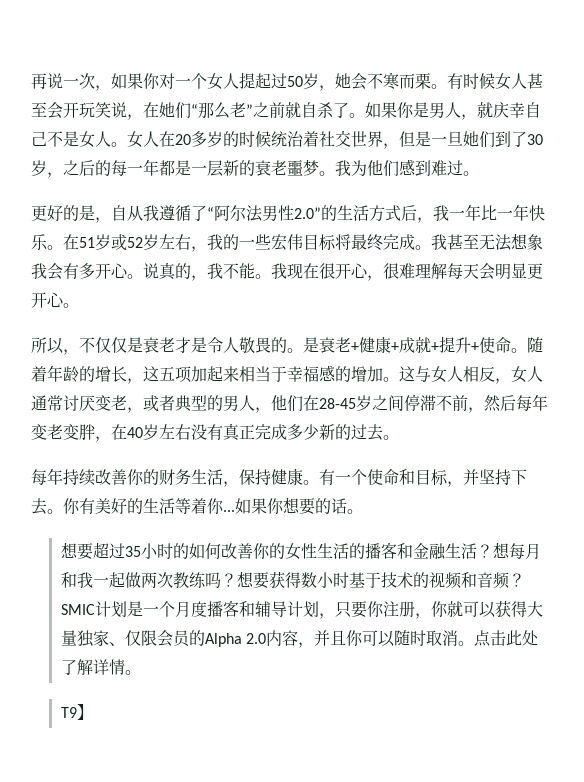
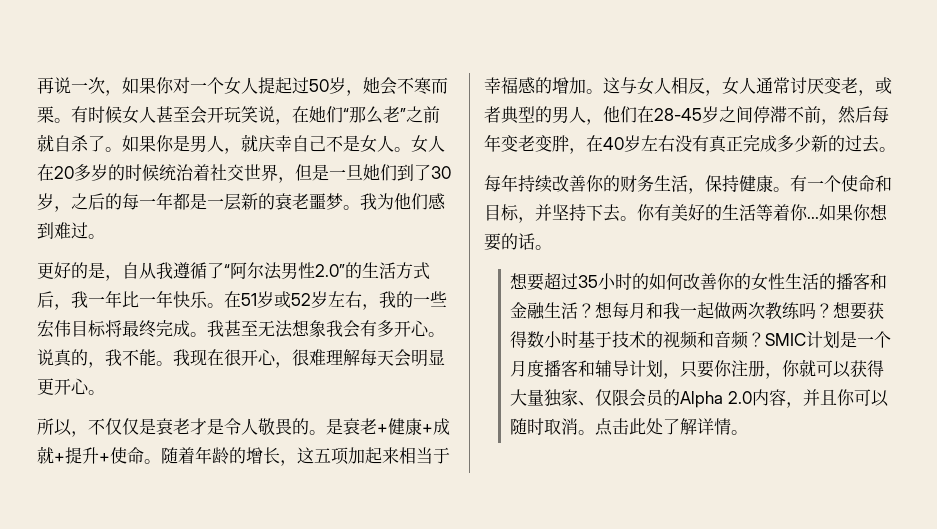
- T9】

